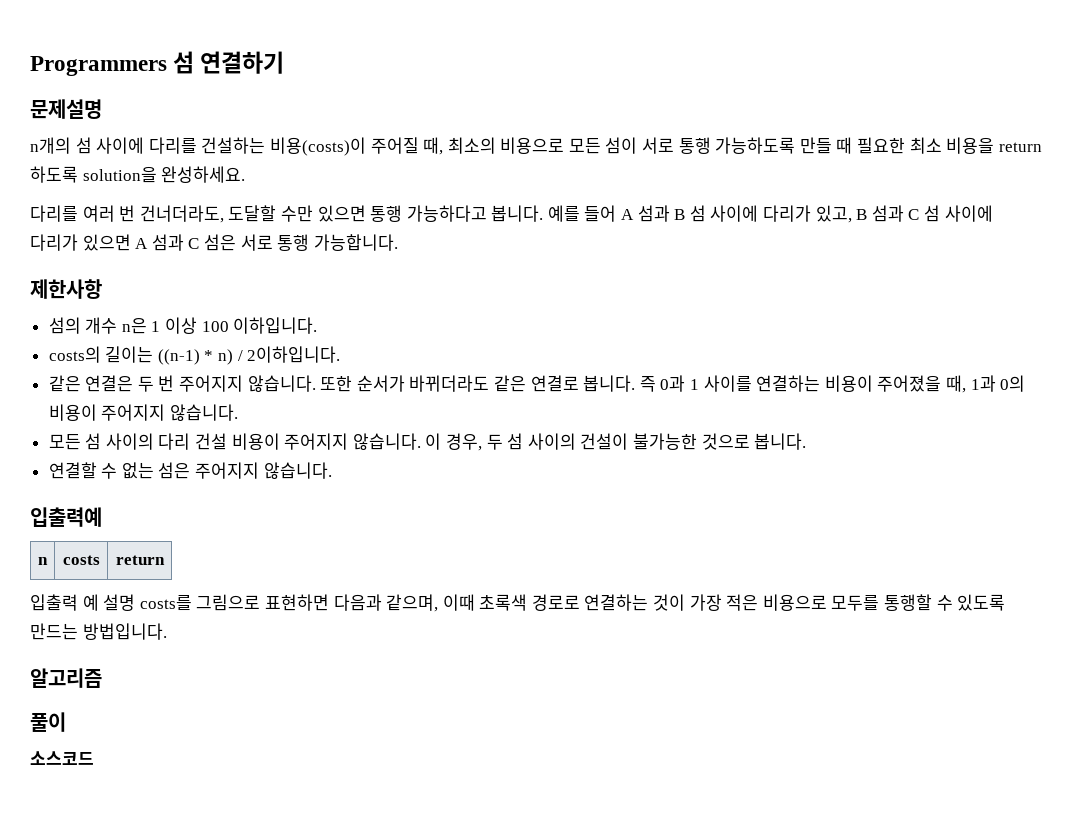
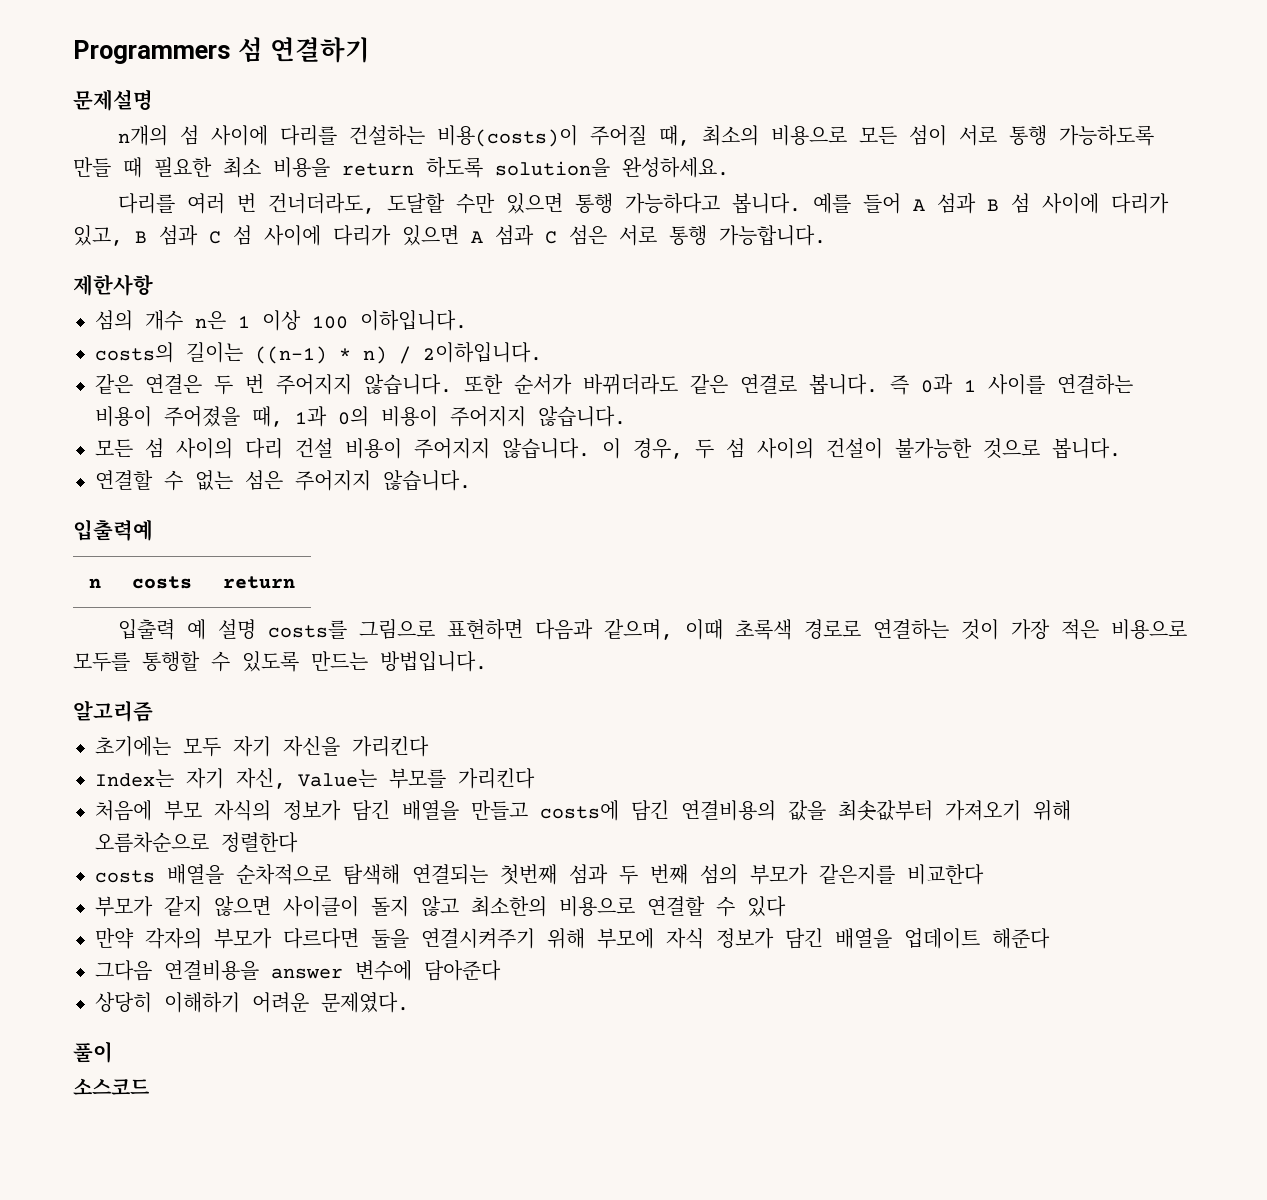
+ 초기에는 모두 자기 자신을 가리킨다
+ Index는 자기 자신, Value는 부모를 가리킨다
+ 처음에 부모 자식의 정보가 담긴 배열을 만들고 costs에 담긴 연결비용의 값을 최솟값부터 가져오기 위해 오름차순으로 정렬한다
+ costs 배열을 순차적으로 탐색해 연결되는 첫번째 섬과 두 번째 섬의 부모가 같은지를 비교한다
+ 부모가 같지 않으면 사이클이 돌지 않고 최소한의 비용으로 연결할 수 있다
+ 만약 각자의 부모가 다르다면 둘을 연결시켜주기 위해 부모에 자식 정보가 담긴 배열을 업데이트 해준다
+ 그다음 연결비용을 answer 변수에 담아준다
+ 상당히 이해하기 어려운 문제였다.

